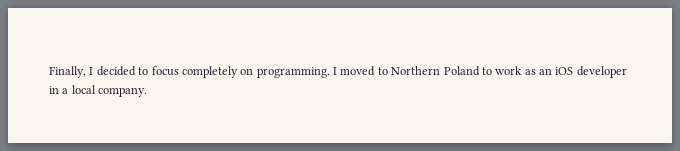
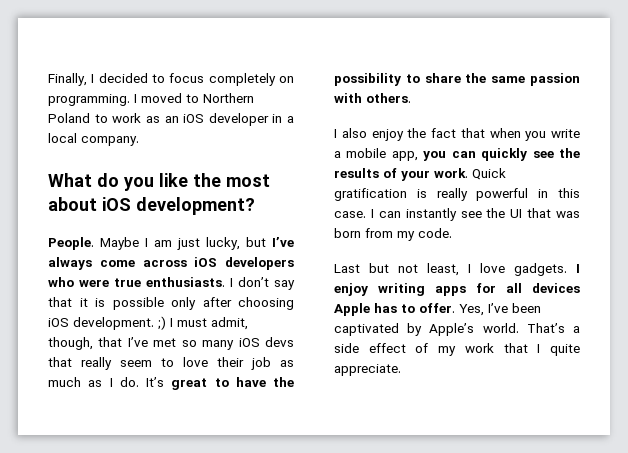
+ What do you like the most about iOS development?
+ People. Maybe I am just lucky, but I’ve always come across iOS developers who were true enthusiasts. I don’t say that it is possible only after choosing iOS development. ;) I must admit, though, that I’ve met so many iOS devs that really seem to love their job as much as I do. It’s great to have the possibility to share the same passion with others.
+ I also enjoy the fact that when you write a mobile app, you can quickly see the results of your work. Quick gratification is really powerful in this case. I can instantly see the UI that was born from my code.
+ Last but not least, I love gadgets. I enjoy writing apps for all devices Apple has to offer. Yes, I’ve been captivated by Apple’s world. That’s a side effect of my work that I quite appreciate.

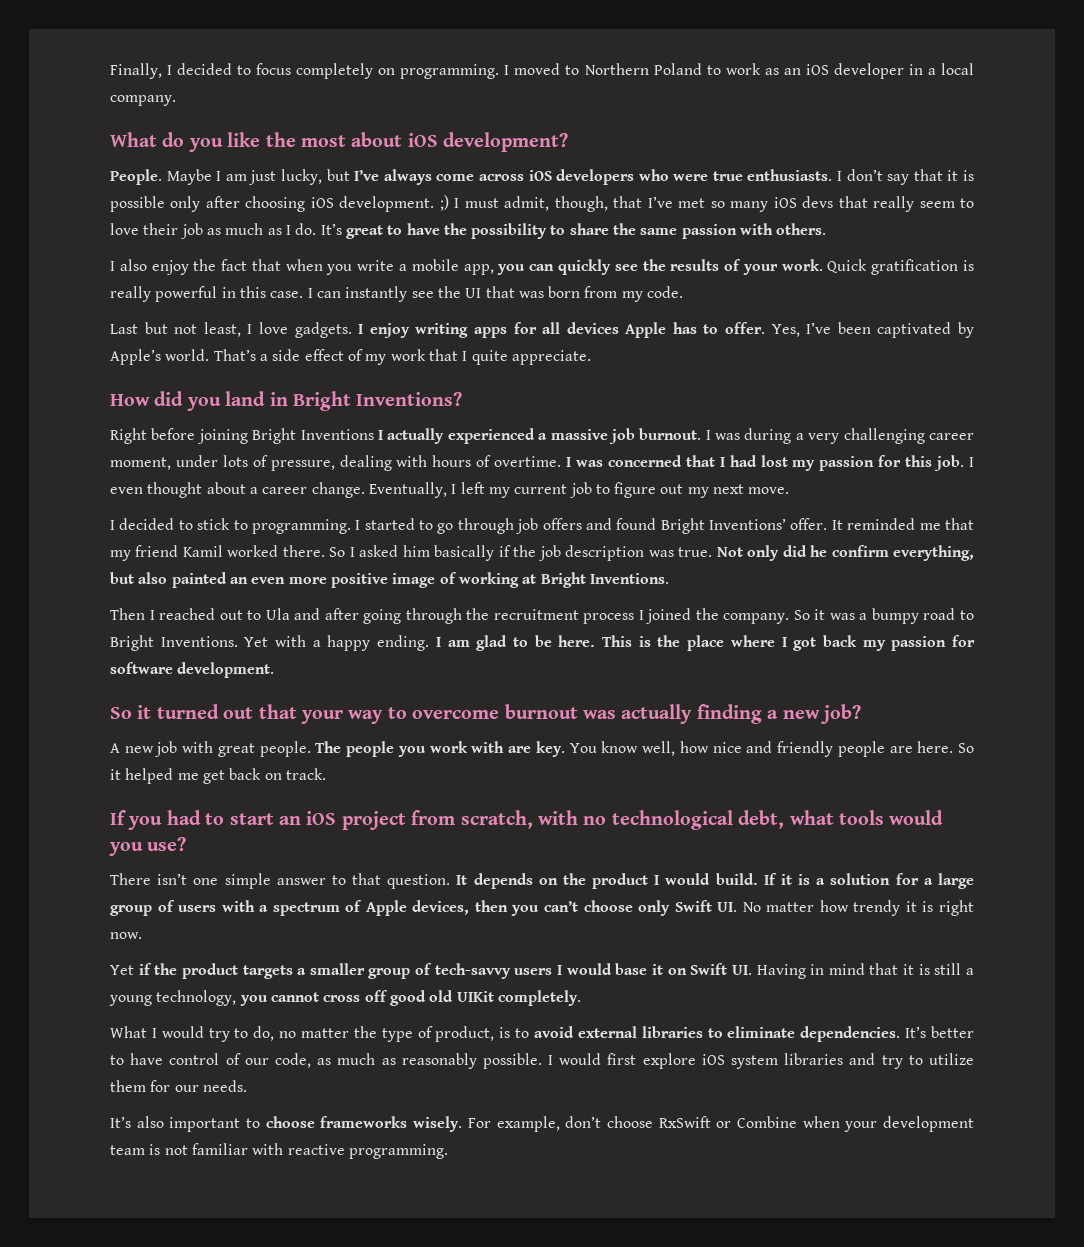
+ How did you land in Bright Inventions?
+ Right before joining Bright Inventions I actually experienced a massive job burnout. I was during a very challenging career moment, under lots of pressure, dealing with hours of overtime. I was concerned that I had lost my passion for this job. I even thought about a career change. Eventually, I left my current job to figure out my next move.
+ I decided to stick to programming. I started to go through job offers and found Bright Inventions’ offer. It reminded me that my friend Kamil worked there. So I asked him basically if the job description was true. Not only did he confirm everything, but also painted an even more positive image of working at Bright Inventions.
+ Then I reached out to Ula and after going through the recruitment process I joined the company. So it was a bumpy road to Bright Inventions. Yet with a happy ending. I am glad to be here. This is the place where I got back my passion for software development.
+ So it turned out that your way to overcome burnout was actually finding a new job?
+ A new job with great people. The people you work with are key. You know well, how nice and friendly people are here. So it helped me get back on track.
+ If you had to start an iOS project from scratch, with no technological debt, what tools would you use?
+ There isn’t one simple answer to that question. It depends on the product I would build. If it is a solution for a large group of users with a spectrum of Apple devices, then you can’t choose only Swift UI. No matter how trendy it is right now.
+ Yet if the product targets a smaller group of tech-savvy users I would base it on Swift UI. Having in mind that it is still a young technology, you cannot cross off good old UIKit completely.
+ What I would try to do, no matter the type of product, is to avoid external libraries to eliminate dependencies. It’s better to have control of our code, as much as reasonably possible. I would first explore iOS system libraries and try to utilize them for our needs.
+ It’s also important to choose frameworks wisely. For example, don’t choose RxSwift or Combine when your development team is not familiar with reactive programming.

